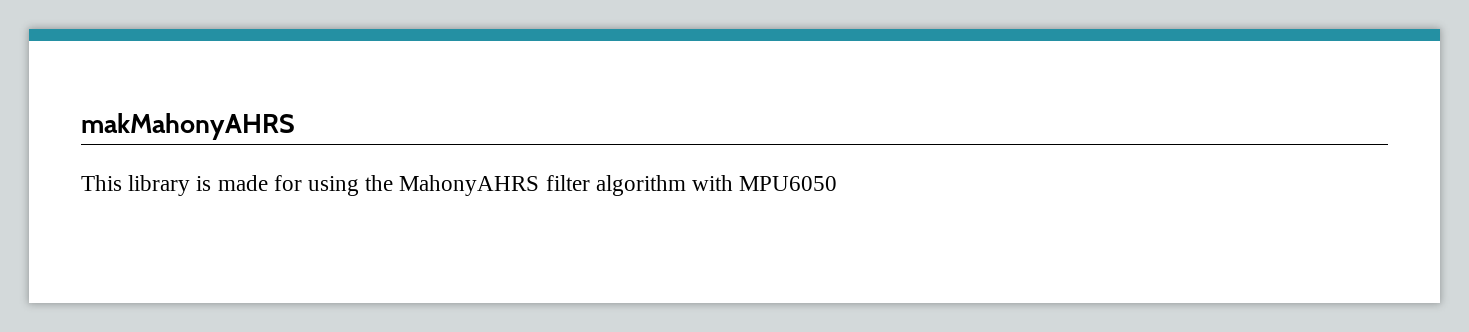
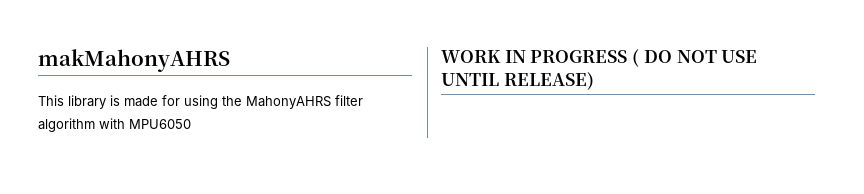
+ WORK IN PROGRESS ( DO NOT USE UNTIL RELEASE)

